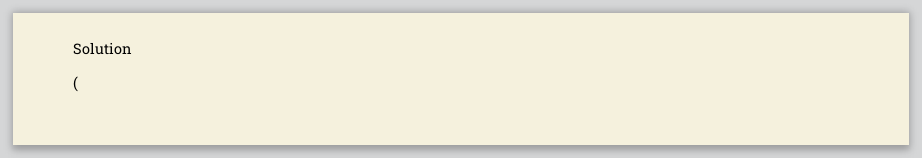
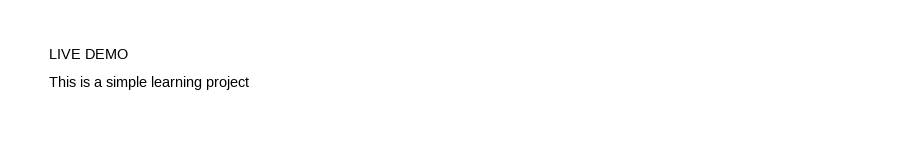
- Solution
- (
+ LIVE DEMO
+ This is a simple learning project

